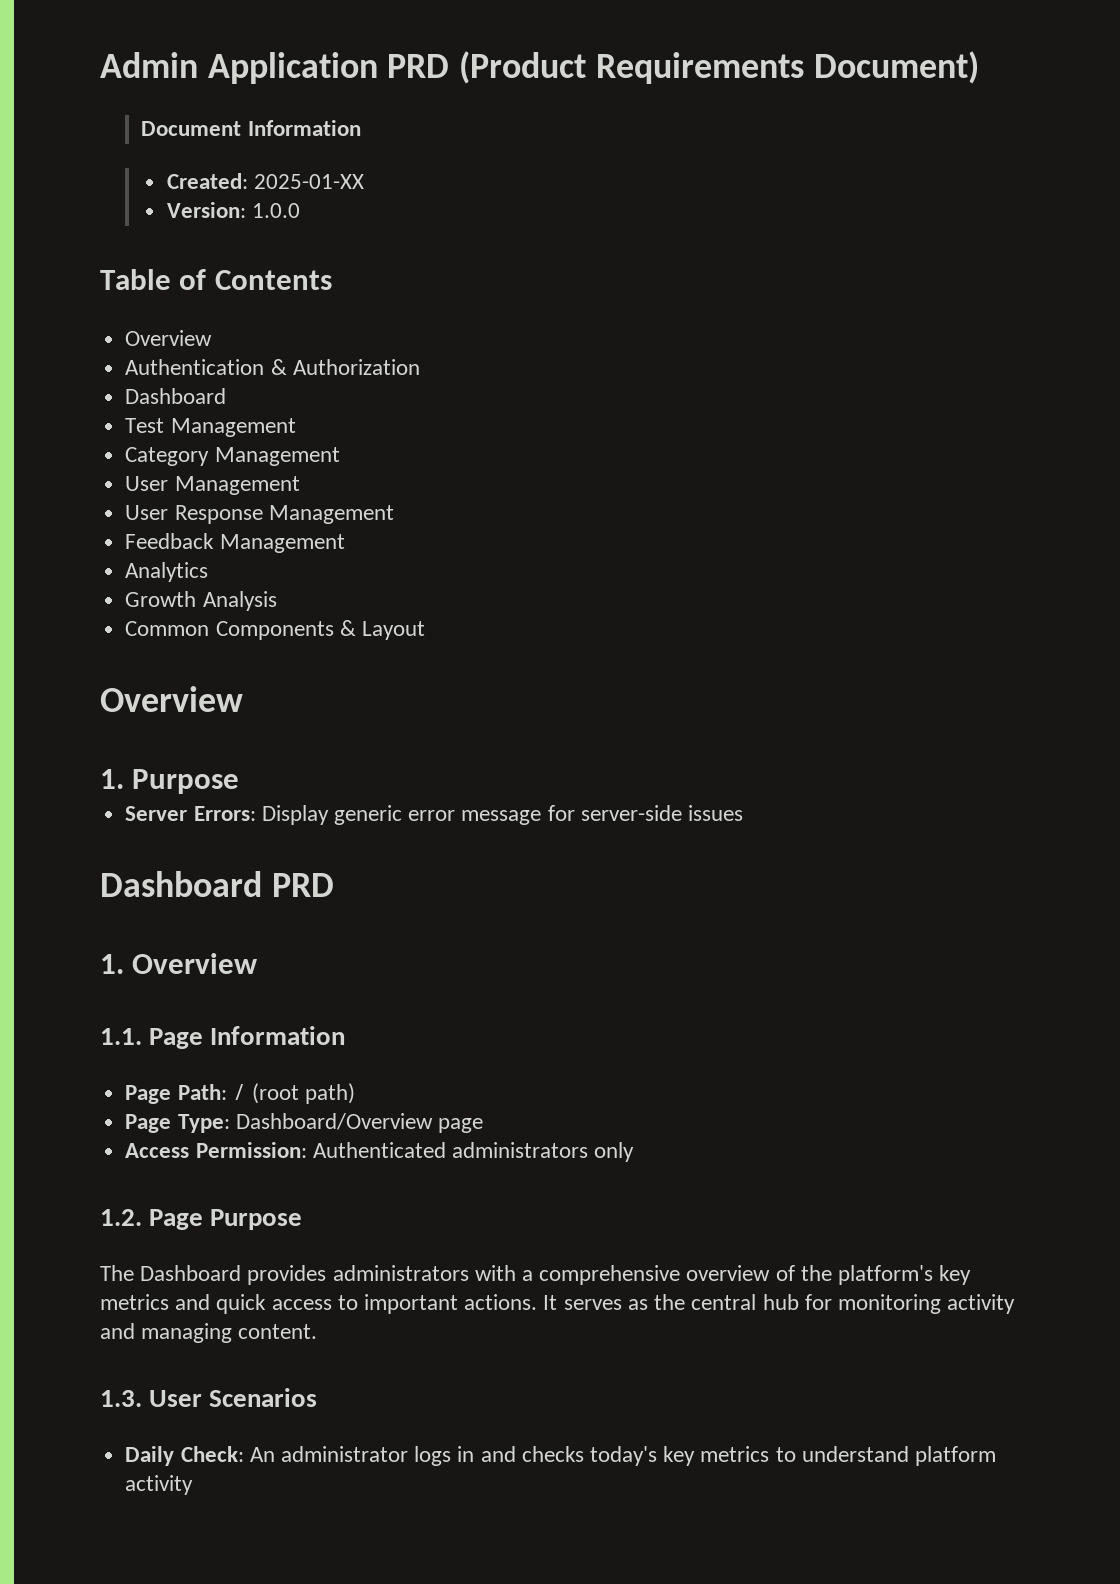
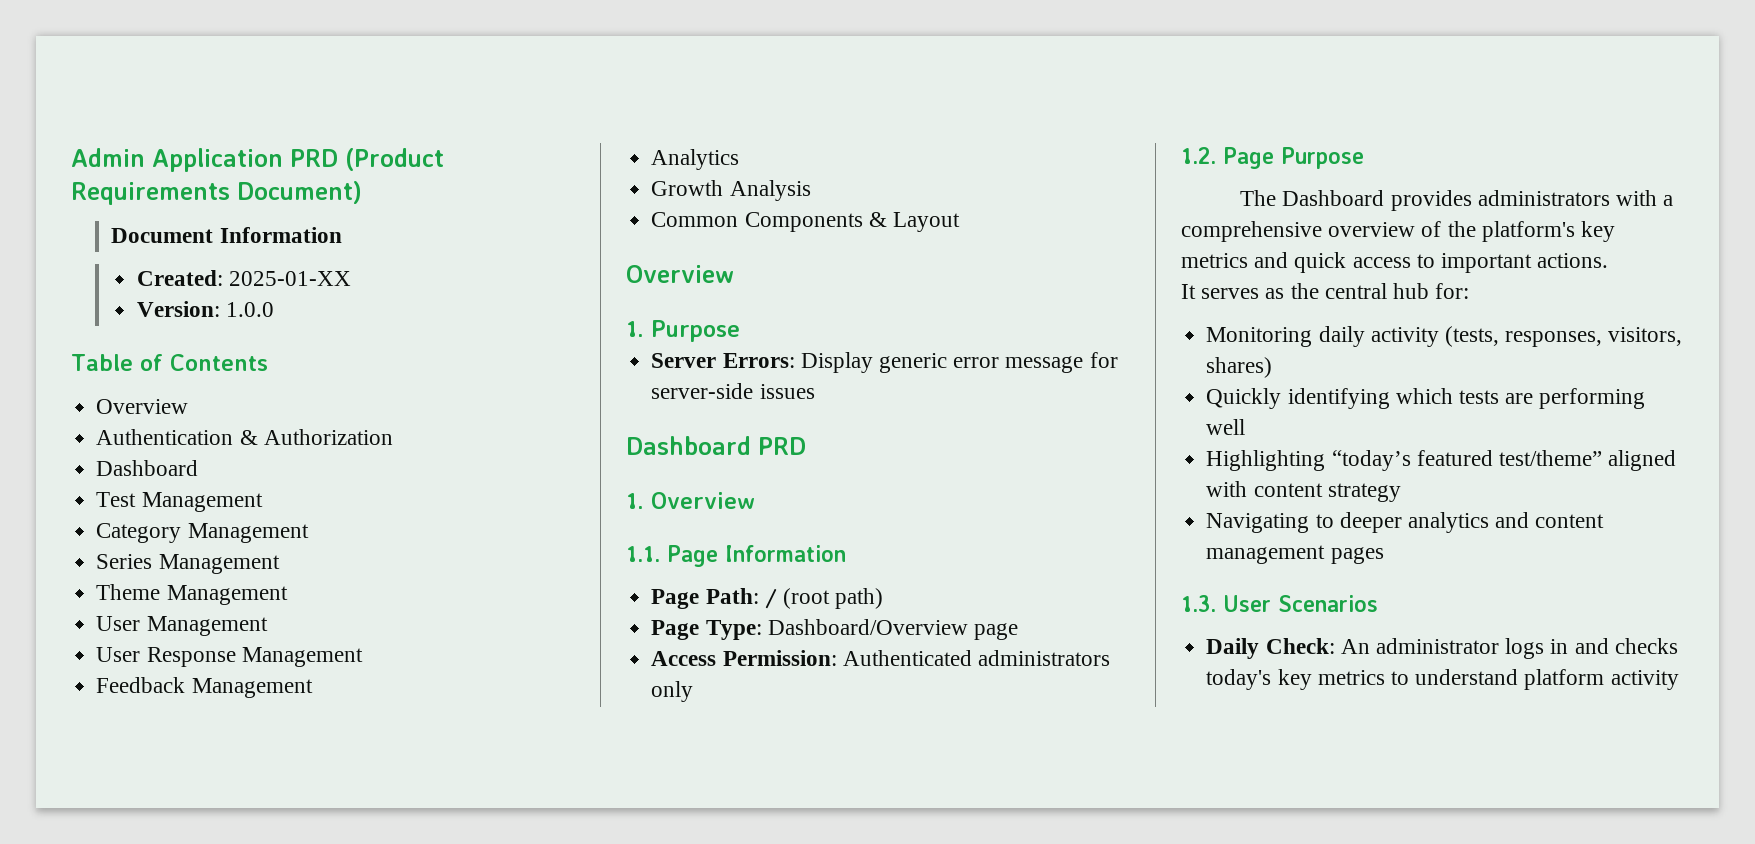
+ Series Management
+ Theme Management
- The Dashboard provides administrators with a comprehensive overview of the platform's key metrics and quick access to important actions. It serves as the central hub for monitoring activity and managing content.
+ The Dashboard provides administrators with a comprehensive overview of the platform's key metrics and quick access to important actions.
+ It serves as the central hub for:
+ Monitoring daily activity (tests, responses, visitors, shares)
+ Quickly identifying which tests are performing well
+ Highlighting “today’s featured test/theme” aligned with content strategy
+ Navigating to deeper analytics and content management pages

